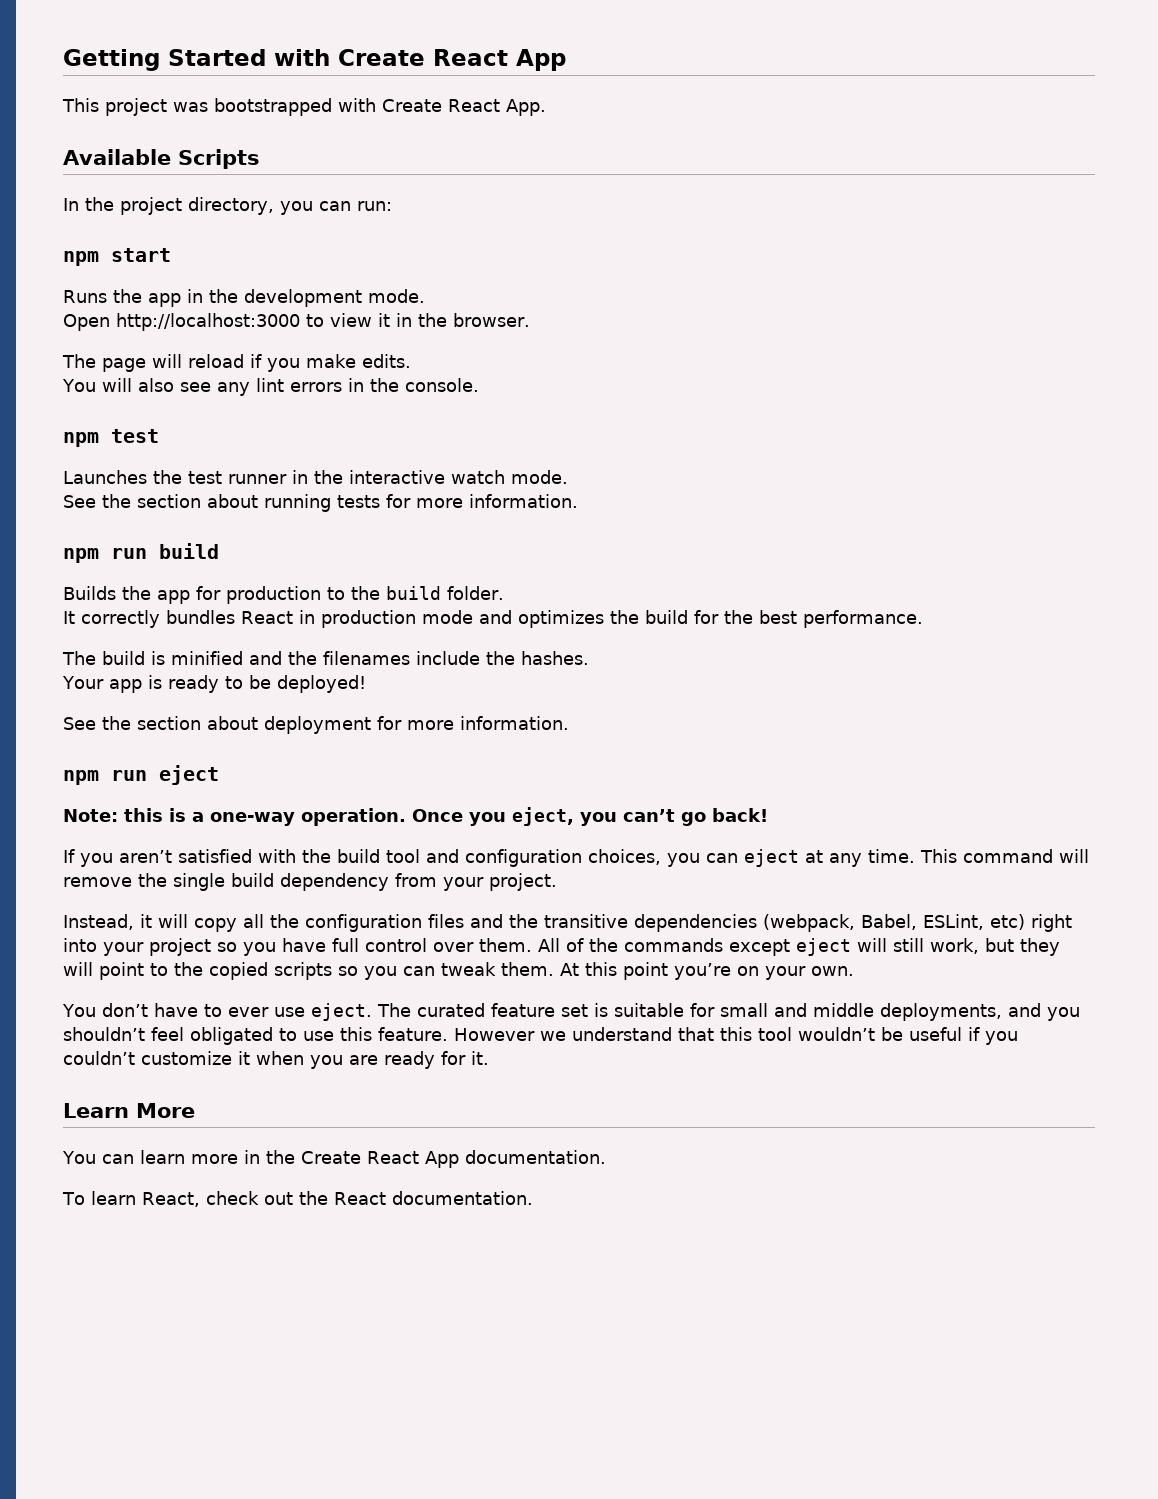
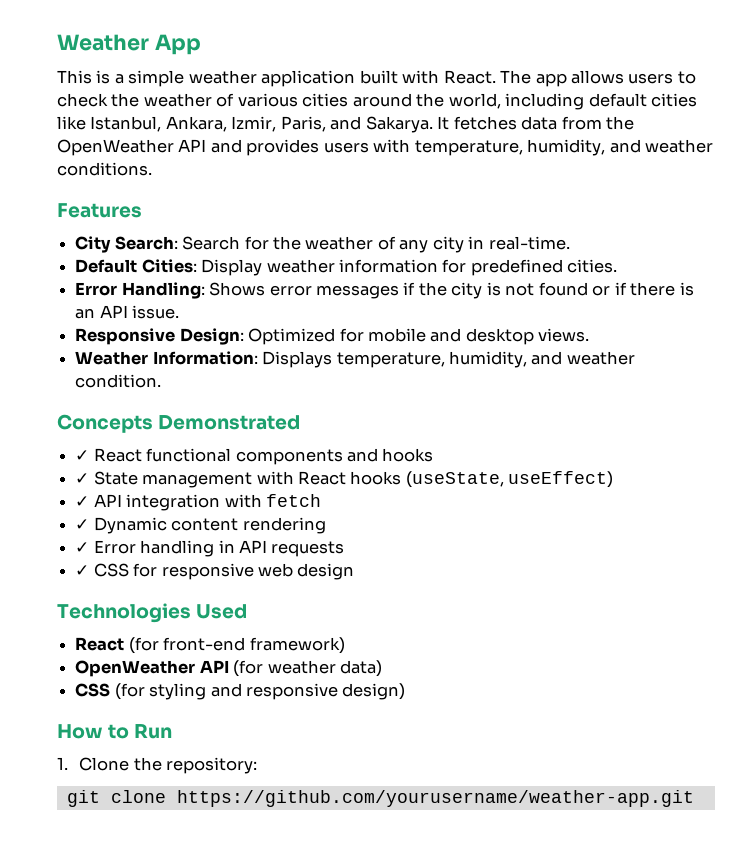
- Getting Started with Create React App
- This project was bootstrapped with Create React App.
- Available Scripts
- In the project directory, you can run:
- npm start
- Runs the app in the development mode.
- Open http://localhost:3000 to view it in the browser.
- The page will reload if you make edits.
- You will also see any lint errors in the console.
- npm test
- Launches the test runner in the interactive watch mode.
- See the section about running tests for more information.
- npm run build
- Builds the app for production to the build folder.
- It correctly bundles React in production mode and optimizes the build for the best performance.
- The build is minified and the filenames include the hashes.
- Your app is ready to be deployed!
- See the section about deployment for more information.
- npm run eject
- Note: this is a one-way operation. Once you eject, you can’t go back!
- If you aren’t satisfied with the build tool and configuration choices, you can eject at any time. This command will remove the single build dependency from your project.
- Instead, it will copy all the configuration files and the transitive dependencies (webpack, Babel, ESLint, etc) right into your project so you have full control over them. All of the commands except eject will still work, but they will point to the copied scripts so you can tweak them. At this point you’re on your own.
- You don’t have to ever use eject. The curated feature set is suitable for small and middle deployments, and you shouldn’t feel obligated to use this feature. However we understand that this tool wouldn’t be useful if you couldn’t customize it when you are ready for it.
- Learn More
- You can learn more in the Create React App documentation.
- To learn React, check out the React documentation.
+ Weather App
+ This is a simple weather application built with React. The app allows users to check the weather of various cities around the world, including default cities like Istanbul, Ankara, Izmir, Paris, and Sakarya. It fetches data from the OpenWeather API and provides users with temperature, humidity, and weather conditions.
+ Features
+ City Search: Search for the weather of any city in real-time.
+ Default Cities: Display weather information for predefined cities.
+ Error Handling: Shows error messages if the city is not found or if there is an API issue.
+ Responsive Design: Optimized for mobile and desktop views.
+ Weather Information: Displays temperature, humidity, and weather condition.
+ Concepts Demonstrated
+ ✓ React functional components and hooks
+ ✓ State management with React hooks (useState, useEffect)
+ ✓ API integration with fetch
+ ✓ Dynamic content rendering
+ ✓ Error handling in API requests
+ ✓ CSS for responsive web design
+ Technologies Used
+ React (for front-end framework)
+ OpenWeather API (for weather data)
+ CSS (for styling and responsive design)
+ How to Run
+ 1. Clone the repository:
+ git clone https://github.com/yourusername/weather-app.git

